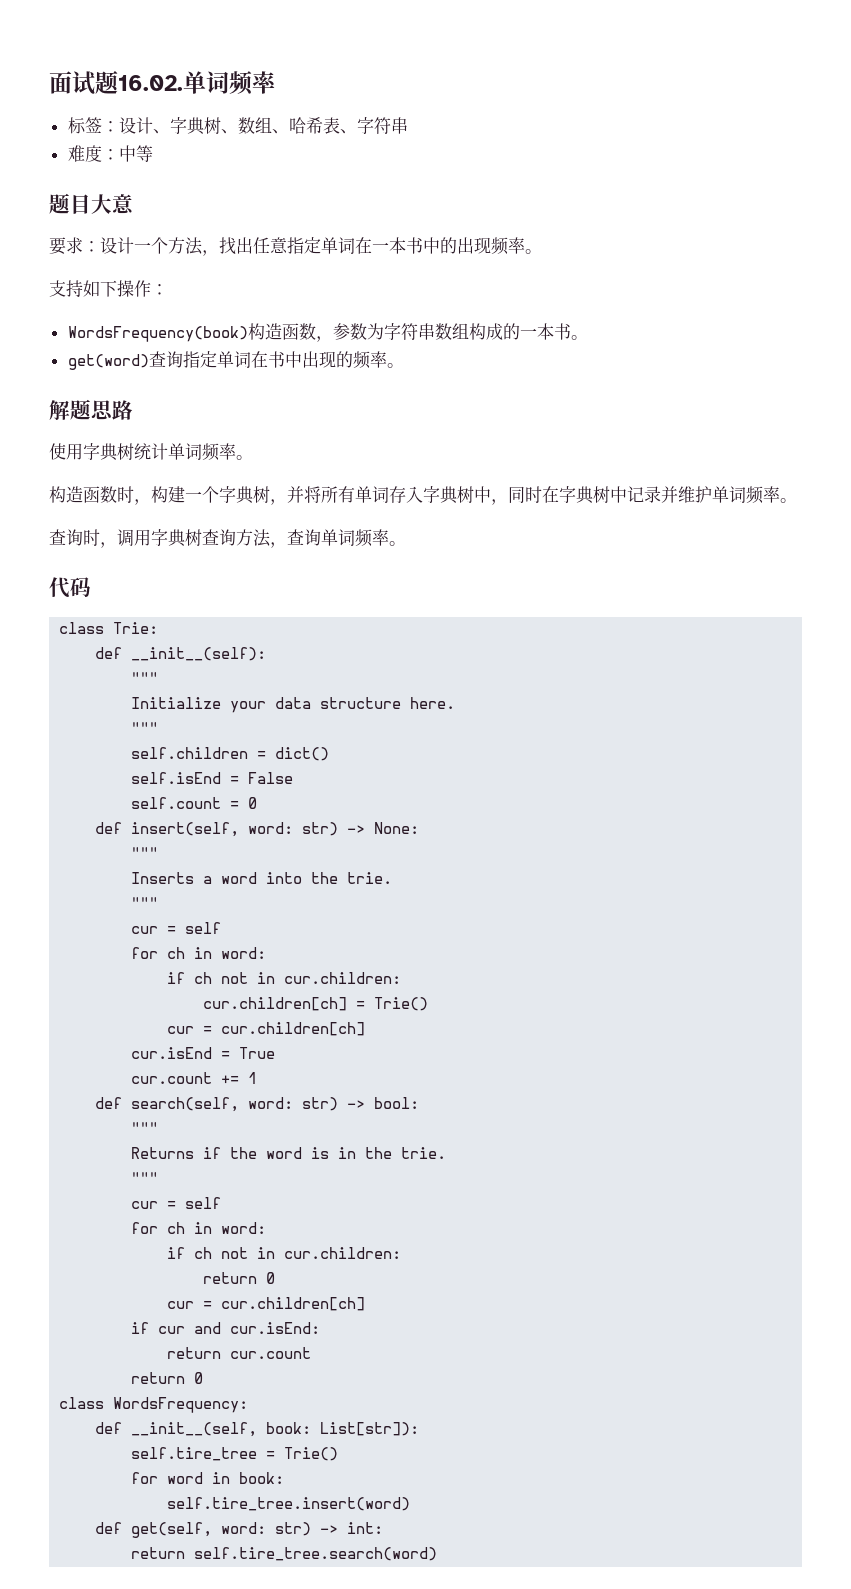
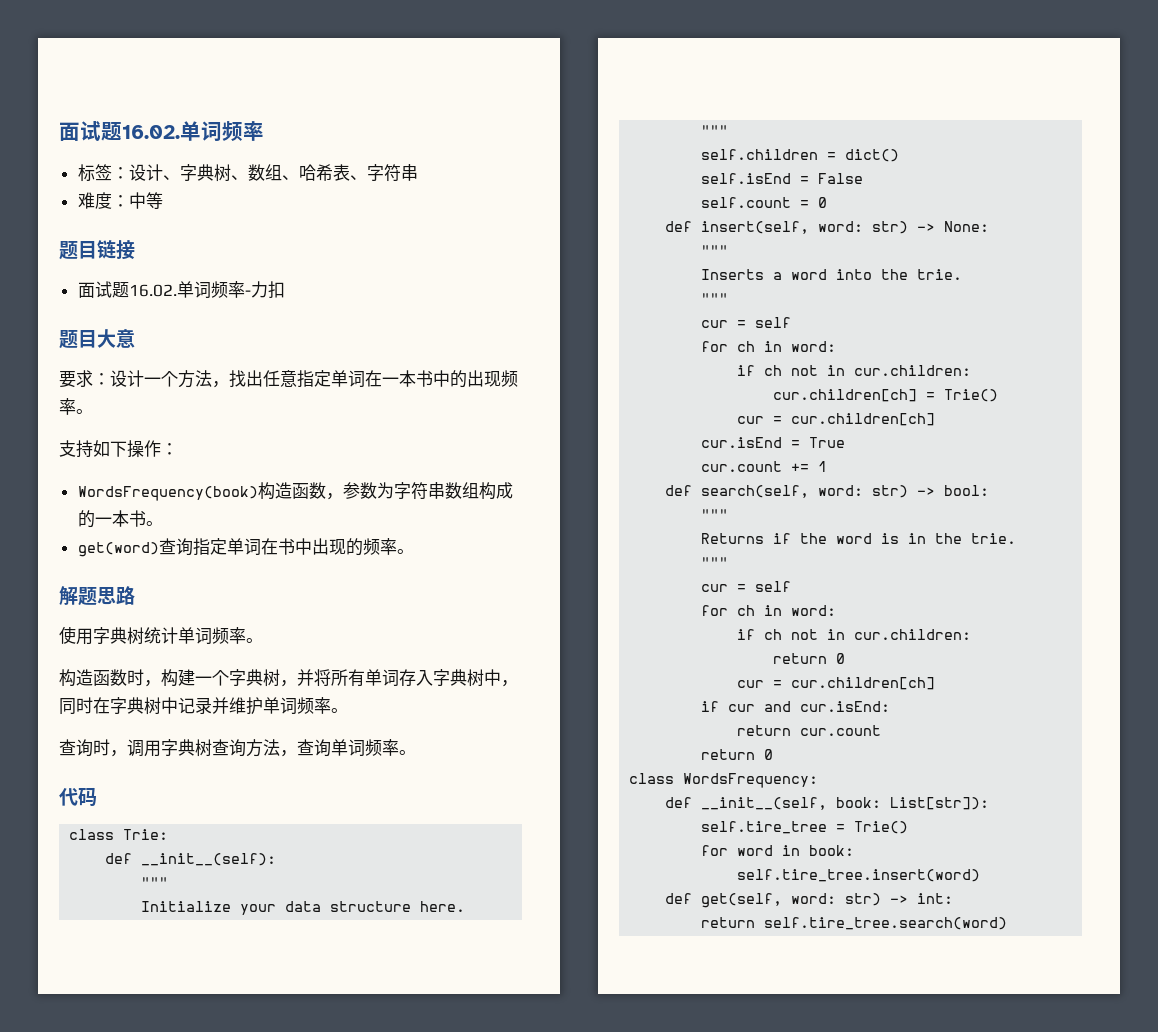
+ 题目链接
+ 面试题16.02.单词频率-力扣

